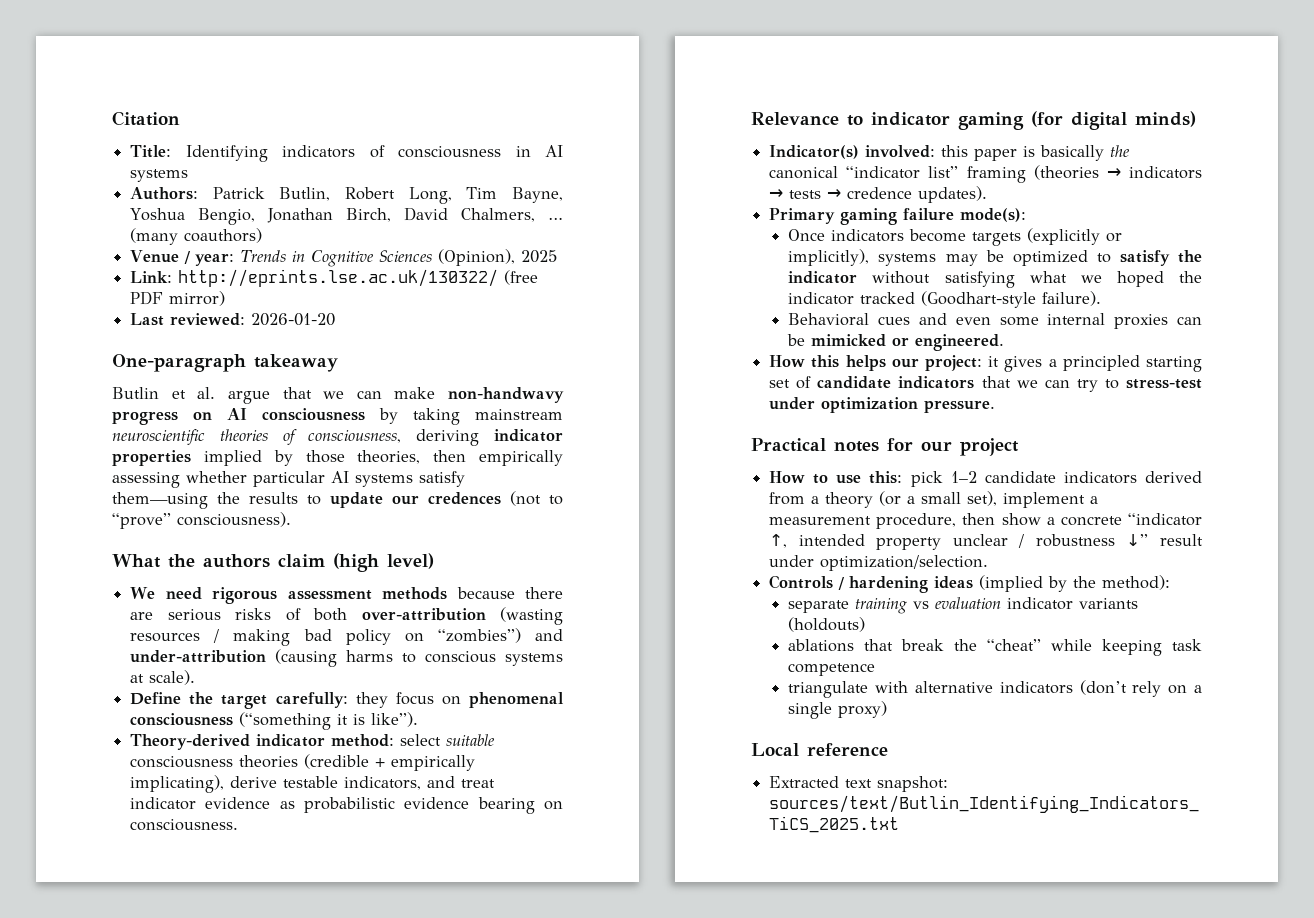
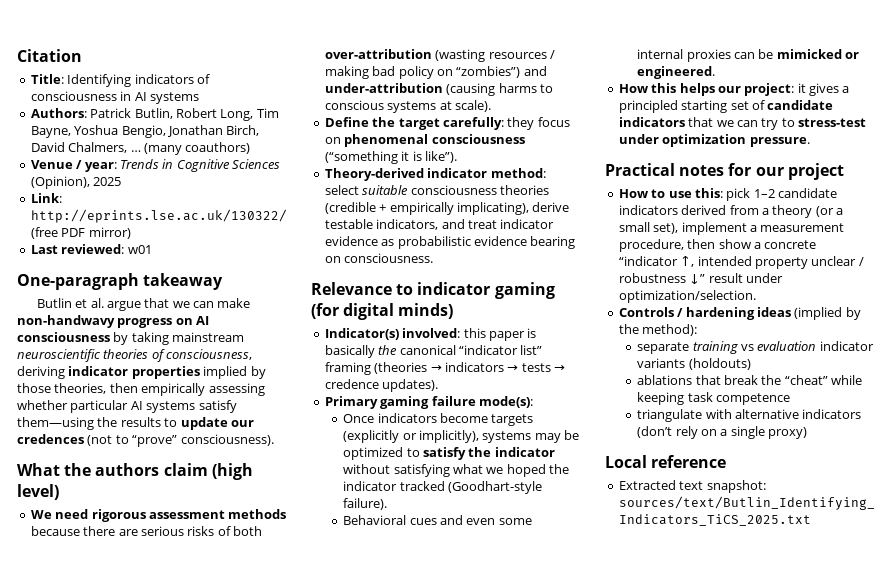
- Last reviewed: 2026-01-20
+ Last reviewed: w01

